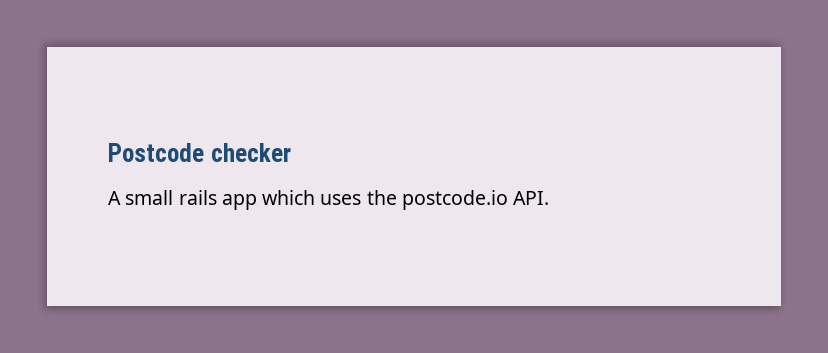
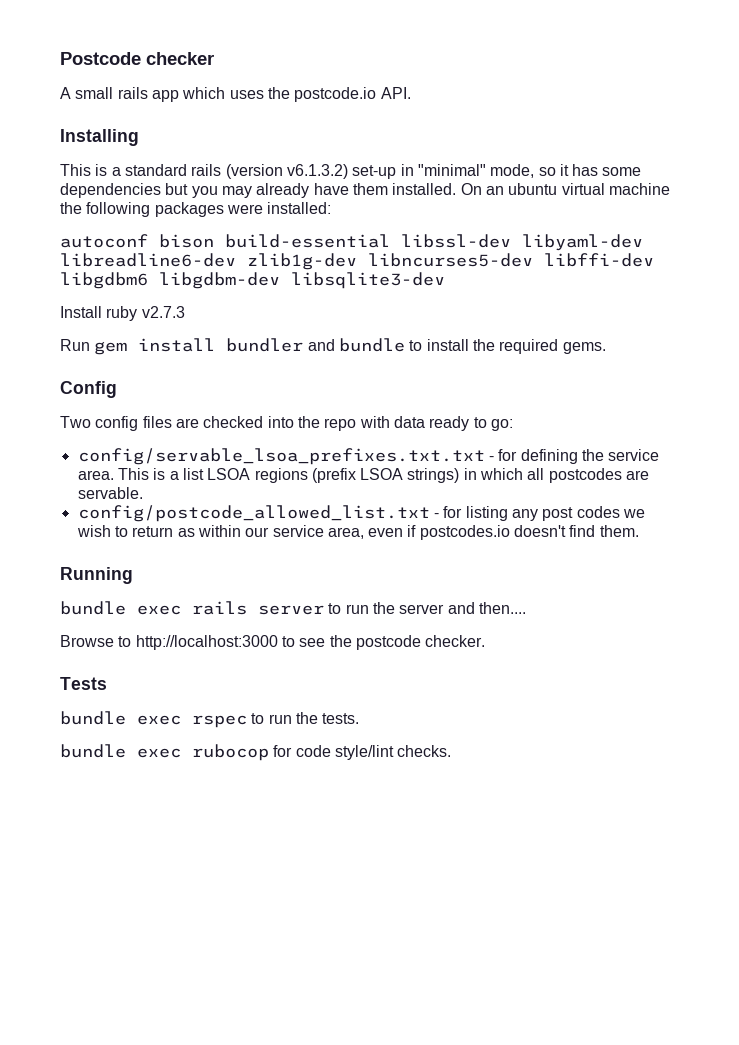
+ Installing
+ This is a standard rails (version v6.1.3.2) set-up in "minimal" mode, so it has some dependencies but you may already have them installed. On an ubuntu virtual machine the following packages were installed:
+ autoconf bison build-essential libssl-dev libyaml-dev libreadline6-dev zlib1g-dev libncurses5-dev libffi-dev libgdbm6 libgdbm-dev libsqlite3-dev
+ Install ruby v2.7.3
+ Run gem install bundler and bundle to install the required gems.
+ Config
+ Two config files are checked into the repo with data ready to go:
+ config/servable_lsoa_prefixes.txt.txt - for defining the service area. This is a list LSOA regions (prefix LSOA strings) in which all postcodes are servable.
+ config/postcode_allowed_list.txt - for listing any post codes we wish to return as within our service area, even if postcodes.io doesn't find them.
+ Running
+ bundle exec rails server to run the server and then....
+ Browse to http://localhost:3000 to see the postcode checker.
+ Tests
+ bundle exec rspec to run the tests.
+ bundle exec rubocop for code style/lint checks.

